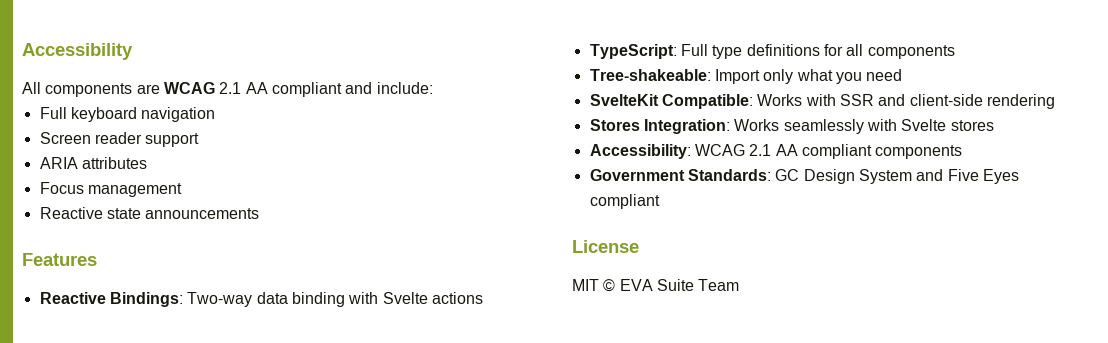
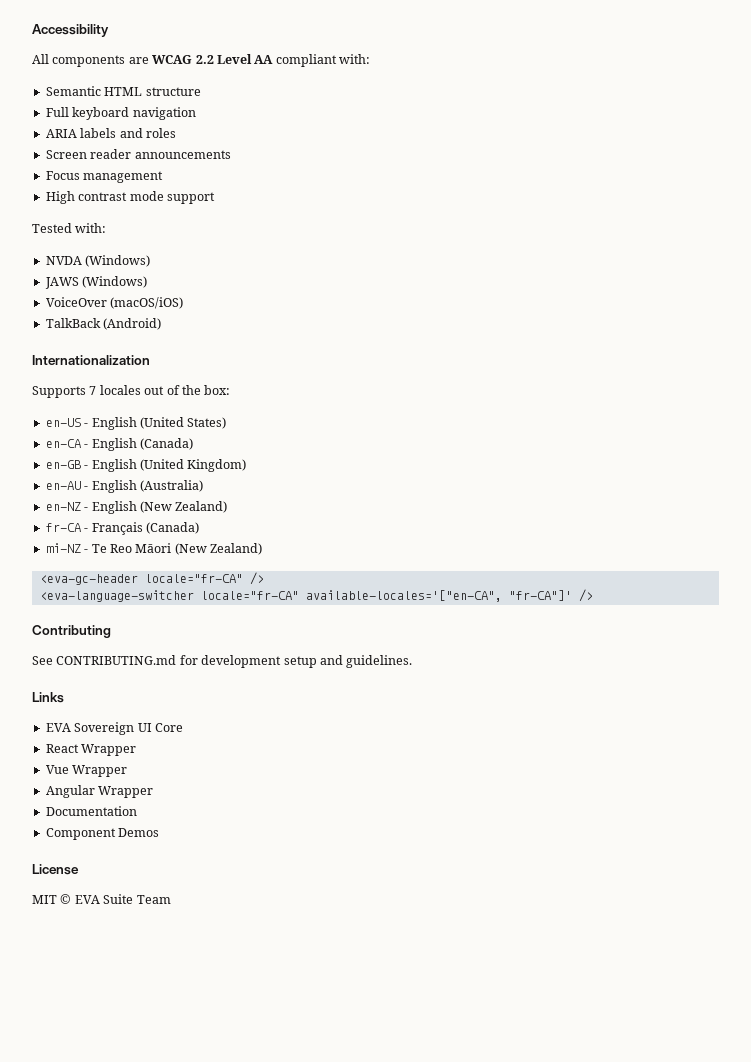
- All components are WCAG 2.1 AA compliant and include:
+ All components are WCAG 2.2 Level AA compliant with:
+ Semantic HTML structure
+ ARIA labels and roles
- Screen reader support
- ARIA attributes
+ Screen reader announcements
- Reactive state announcements
- Features
- Reactive Bindings: Two-way data binding with Svelte actions
- TypeScript: Full type definitions for all components
- Tree-shakeable: Import only what you need
- SvelteKit Compatible: Works with SSR and client-side rendering
- Stores Integration: Works seamlessly with Svelte stores
- Accessibility: WCAG 2.1 AA compliant components
- Government Standards: GC Design System and Five Eyes compliant
+ High contrast mode support
+ Tested with:
+ NVDA (Windows)
+ JAWS (Windows)
+ VoiceOver (macOS/iOS)
+ TalkBack (Android)
+ Internationalization
+ Supports 7 locales out of the box:
+ en-US - English (United States)
+ en-CA - English (Canada)
+ en-GB - English (United Kingdom)
+ en-AU - English (Australia)
+ en-NZ - English (New Zealand)
+ fr-CA - Français (Canada)
+ mi-NZ - Te Reo Māori (New Zealand)
+ <eva-gc-header locale="fr-CA" />
+ <eva-language-switcher locale="fr-CA" available-locales='["en-CA", "fr-CA"]' />
+ Contributing
+ See CONTRIBUTING.md for development setup and guidelines.
+ Links
+ EVA Sovereign UI Core
+ React Wrapper
+ Vue Wrapper
+ Angular Wrapper
+ Documentation
+ Component Demos

